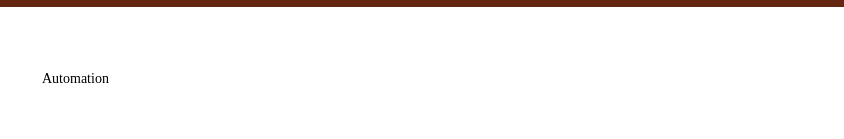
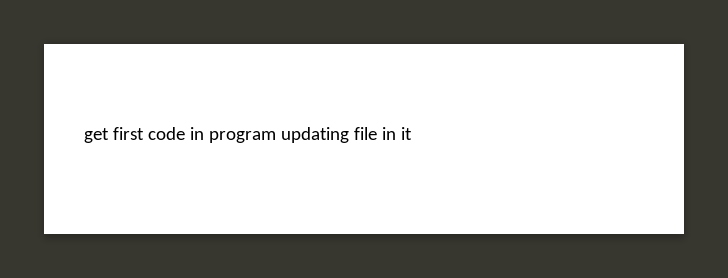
- Automation
+ get first code in program updating file in it

